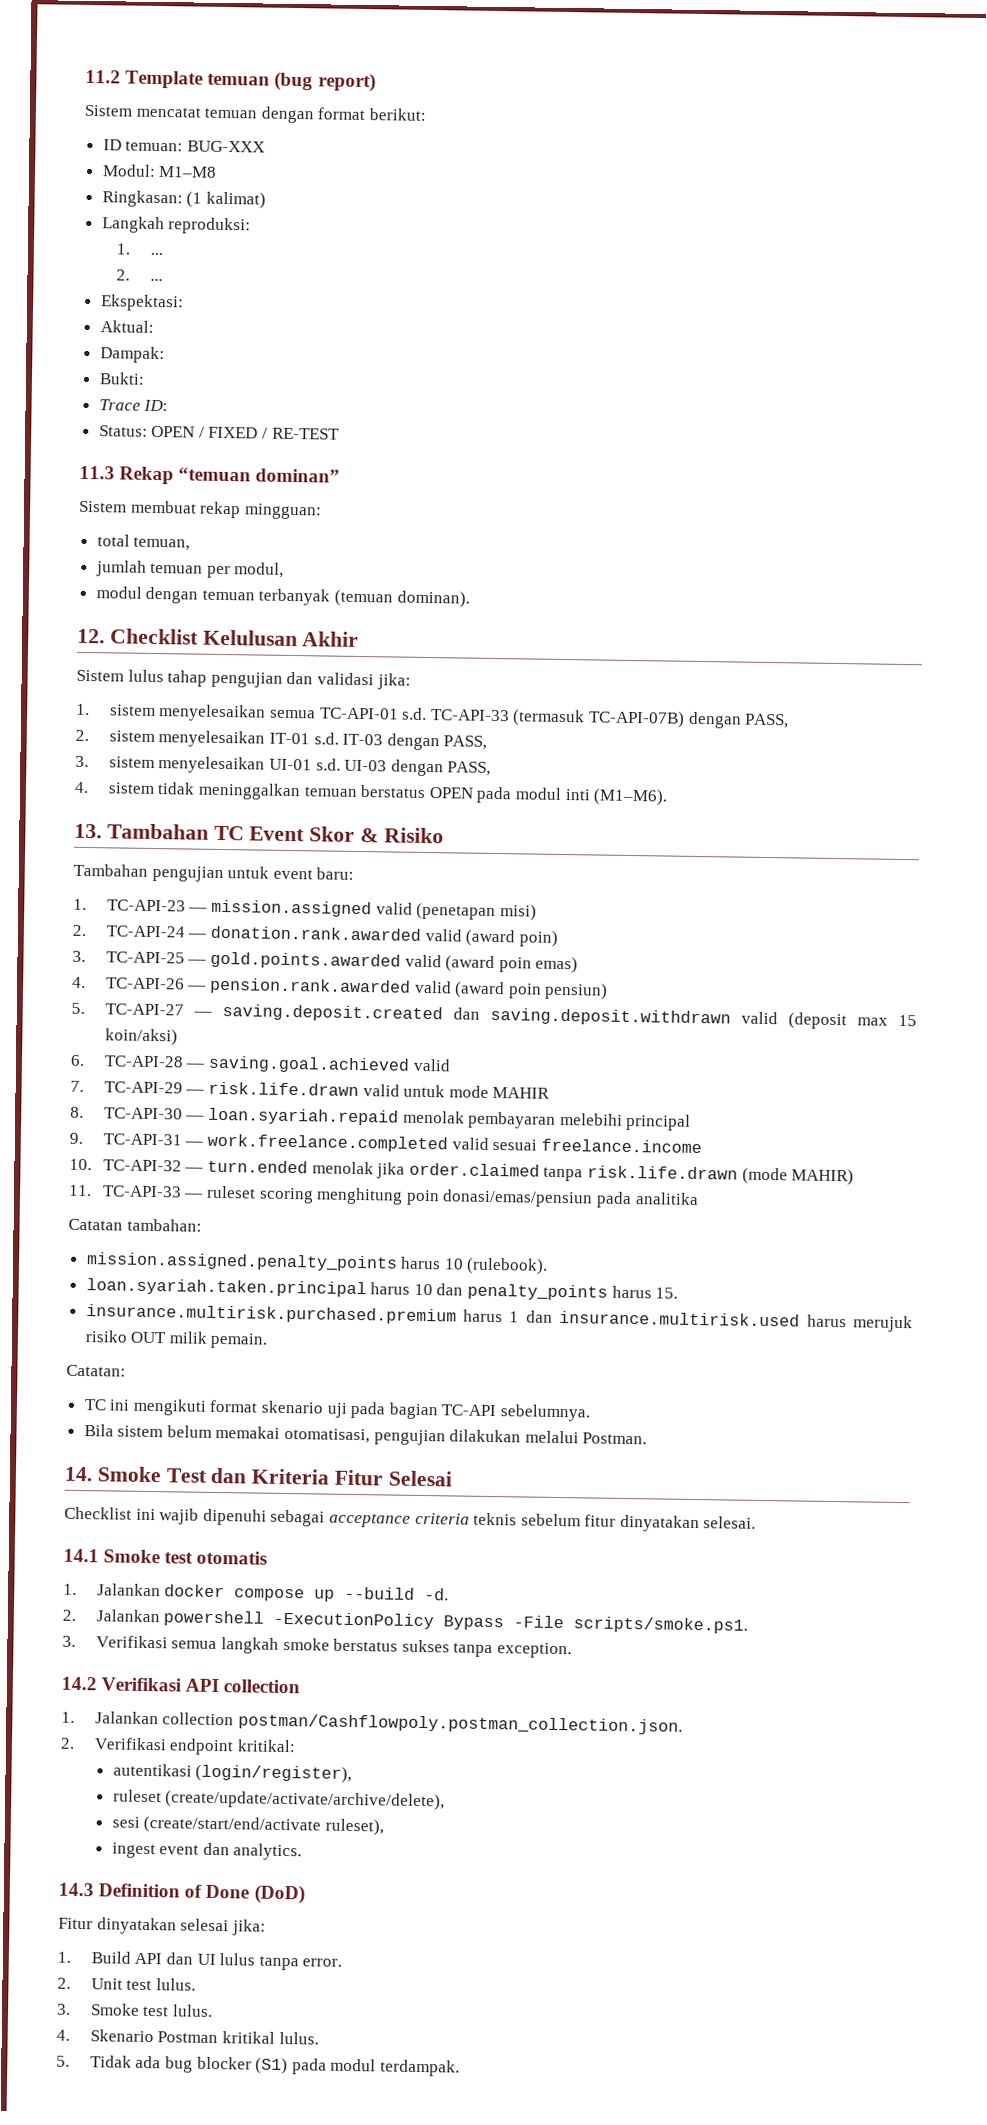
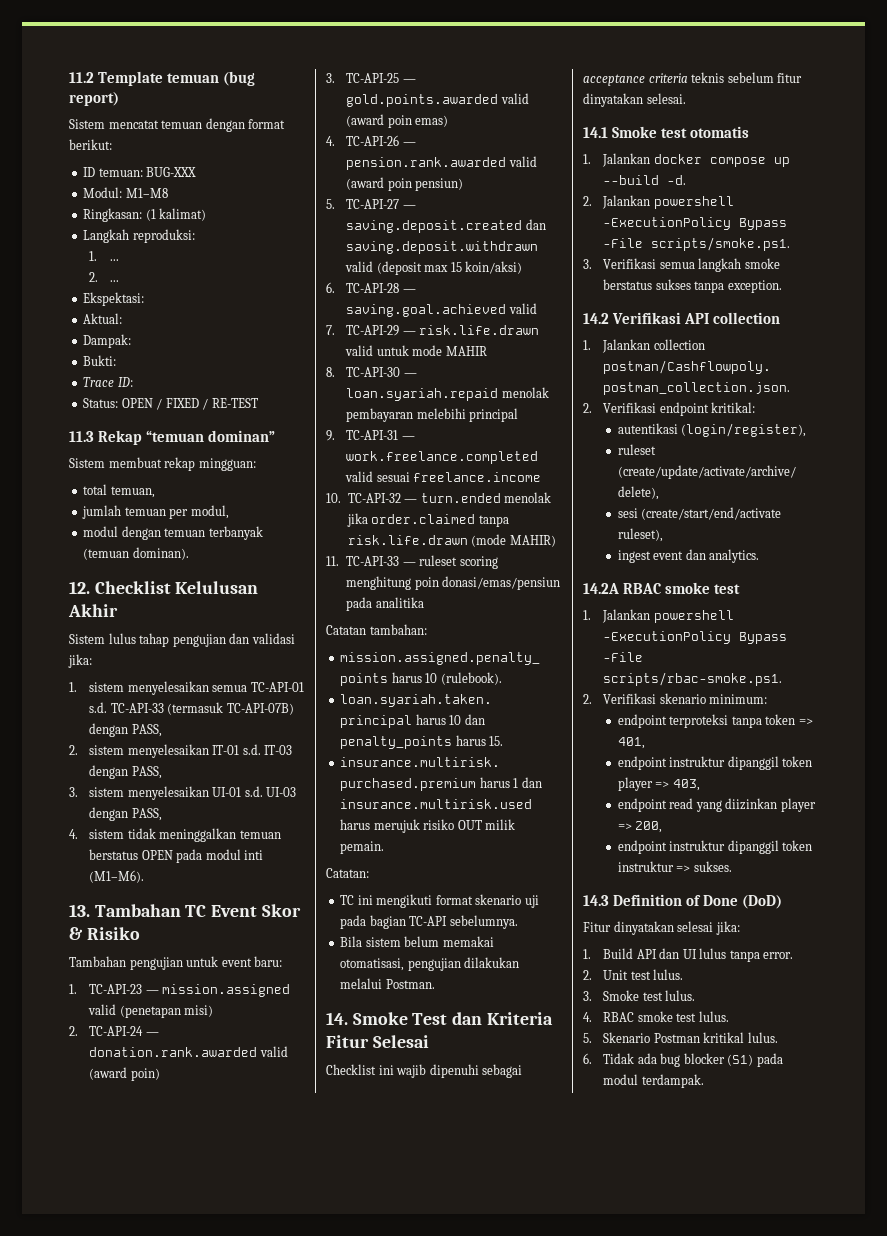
+ 14.2A RBAC smoke test
+ 1. Jalankan powershell -ExecutionPolicy Bypass -File scripts/rbac-smoke.ps1.
+ 2. Verifikasi skenario minimum:
+ endpoint terproteksi tanpa token => 401,
+ endpoint instruktur dipanggil token player => 403,
+ endpoint read yang diizinkan player => 200,
+ endpoint instruktur dipanggil token instruktur => sukses.
- 4. Skenario Postman kritikal lulus.
+ 4. RBAC smoke test lulus.
+ 5. Skenario Postman kritikal lulus.
- 5. Tidak ada bug blocker (S1) pada modul terdampak.
+ 6. Tidak ada bug blocker (S1) pada modul terdampak.

